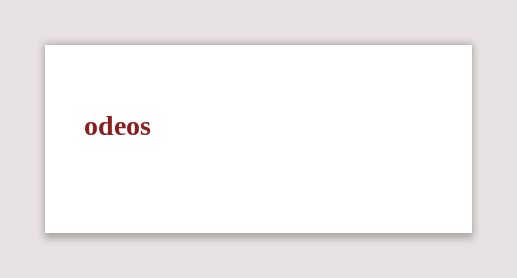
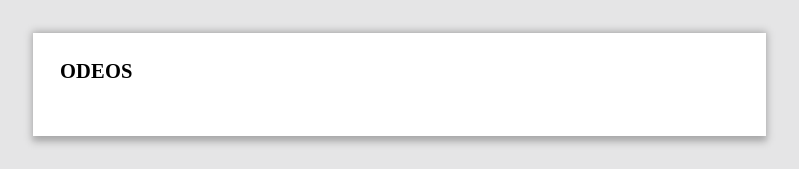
- odeos
+ ODEOS

